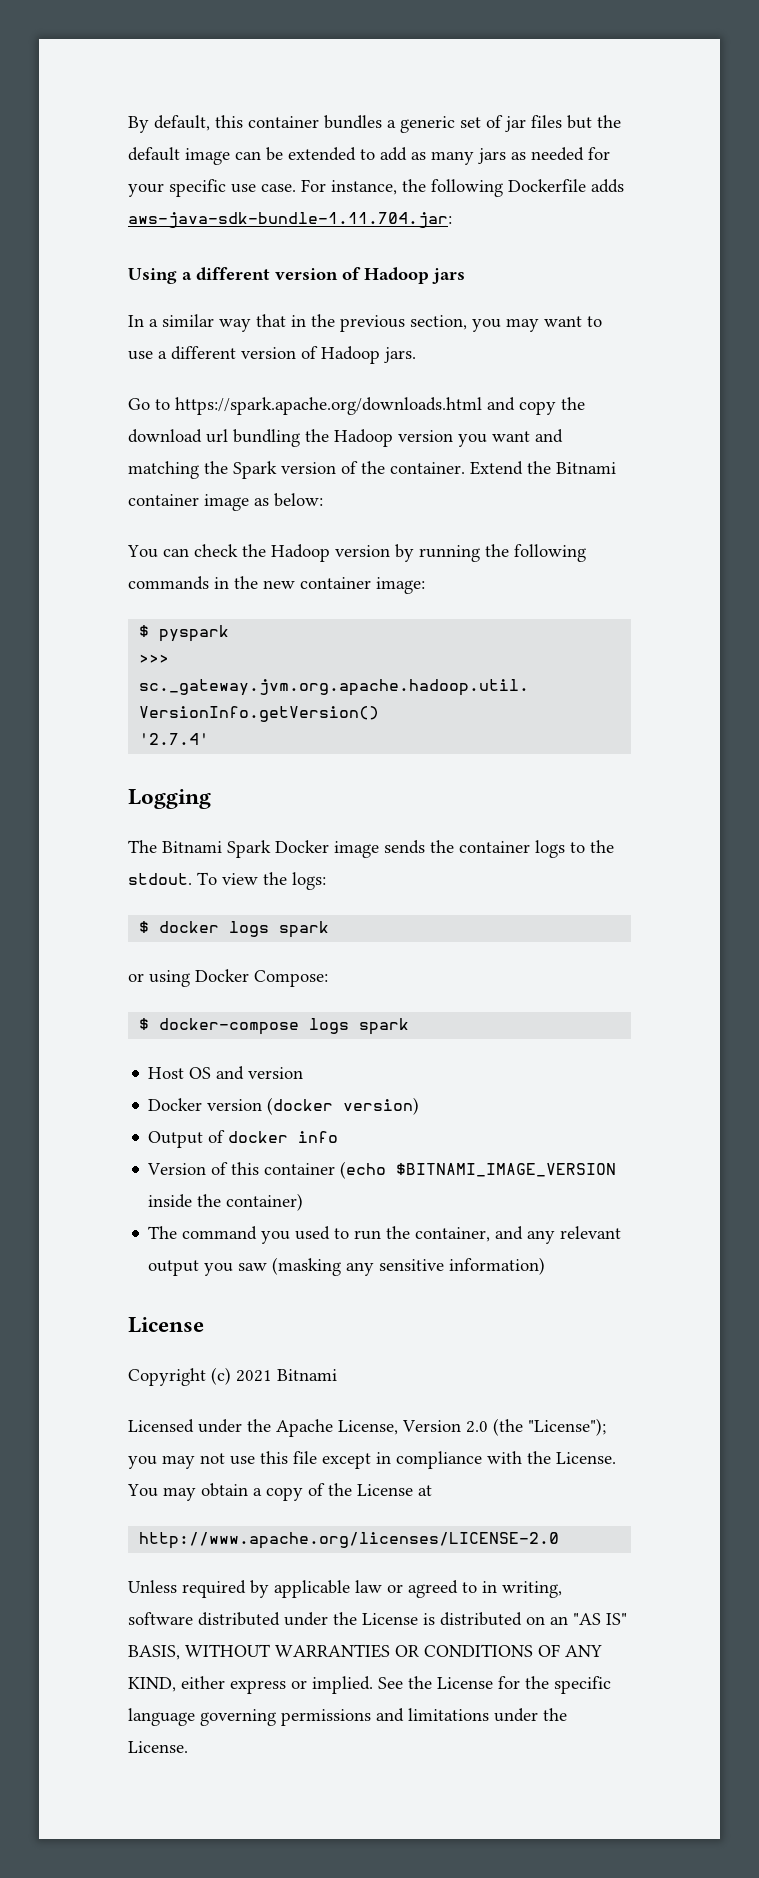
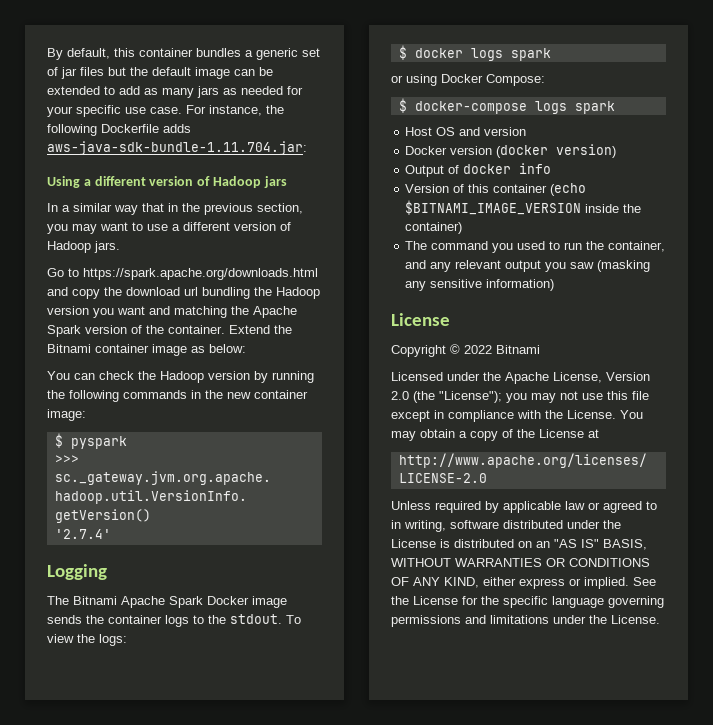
- Go to https://spark.apache.org/downloads.html and copy the download url bundling the Hadoop version you want and matching the Spark version of the container.
+ Go to https://spark.apache.org/downloads.html and copy the download url bundling the Hadoop version you want and matching the Apache Spark version of the container.
- The Bitnami Spark Docker image sends the container logs to the stdout.
+ The Bitnami Apache Spark Docker image sends the container logs to the stdout.
- Copyright (c) 2021 Bitnami
+ Copyright © 2022 Bitnami

